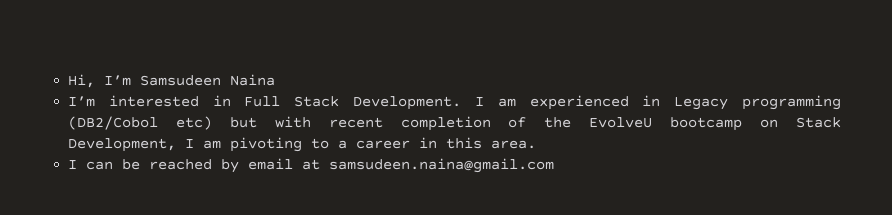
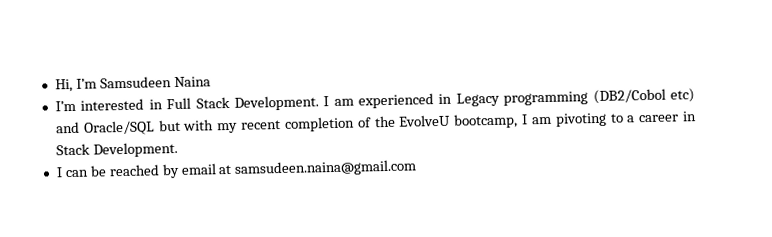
- I am experienced in Legacy programming (DB2/Cobol etc) but with recent completion of the EvolveU bootcamp on Stack Development, I am pivoting to a career in this area.
+ I am experienced in Legacy programming (DB2/Cobol etc) and Oracle/SQL but with my recent completion of the EvolveU bootcamp, I am pivoting to a career in Stack Development.

